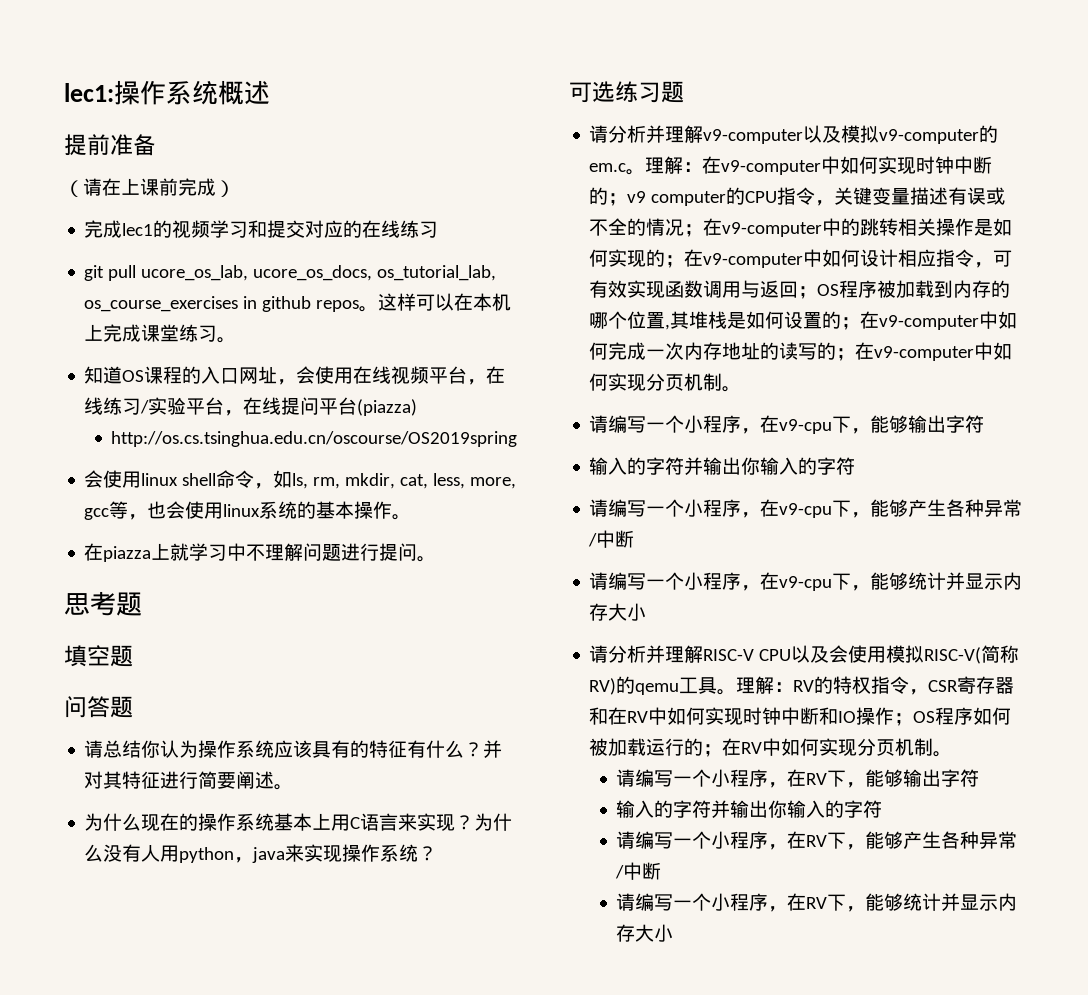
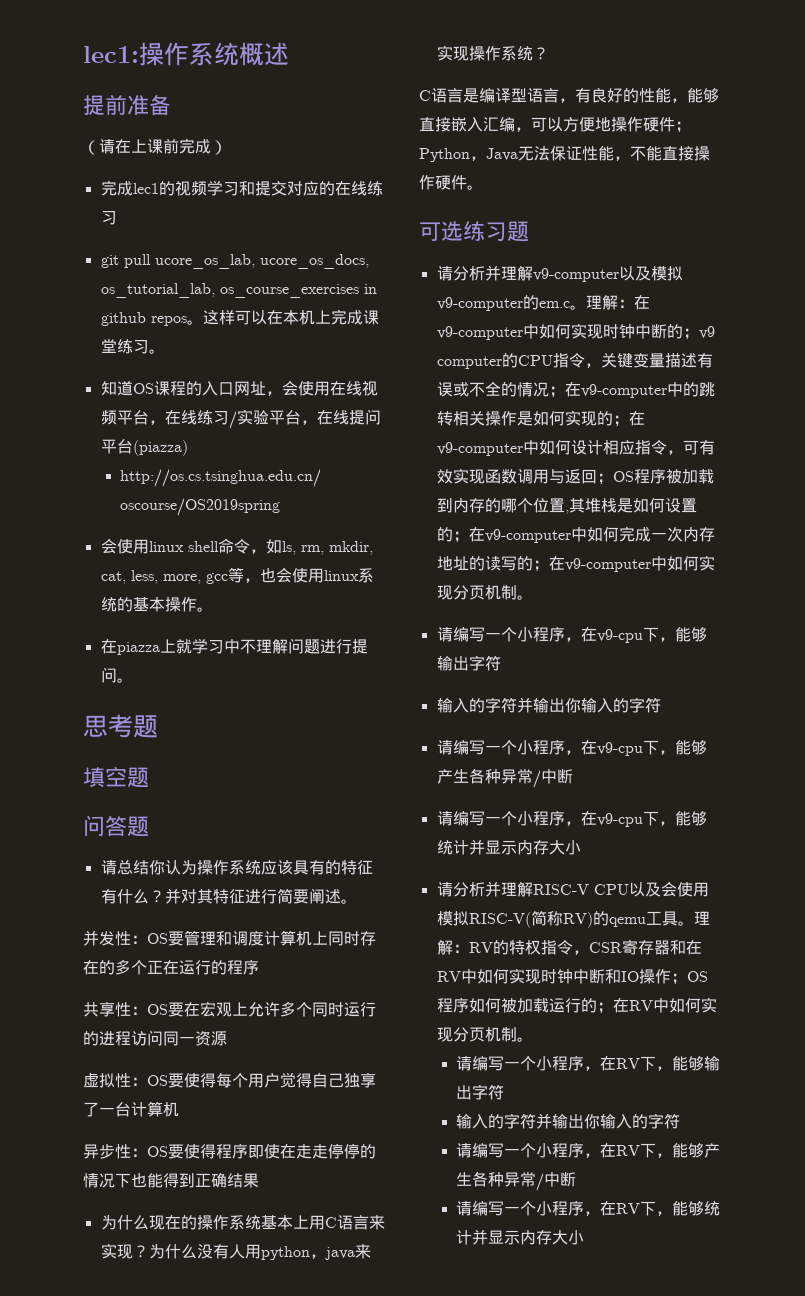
+ 并发性：OS要管理和调度计算机上同时存在的多个正在运行的程序
+ 共享性：OS要在宏观上允许多个同时运行的进程访问同一资源
+ 虚拟性：OS要使得每个用户觉得自己独享了一台计算机
+ 异步性：OS要使得程序即使在走走停停的情况下也能得到正确结果
+ C语言是编译型语言，有良好的性能，能够直接嵌入汇编，可以方便地操作硬件；Python，Java无法保证性能，不能直接操作硬件。

